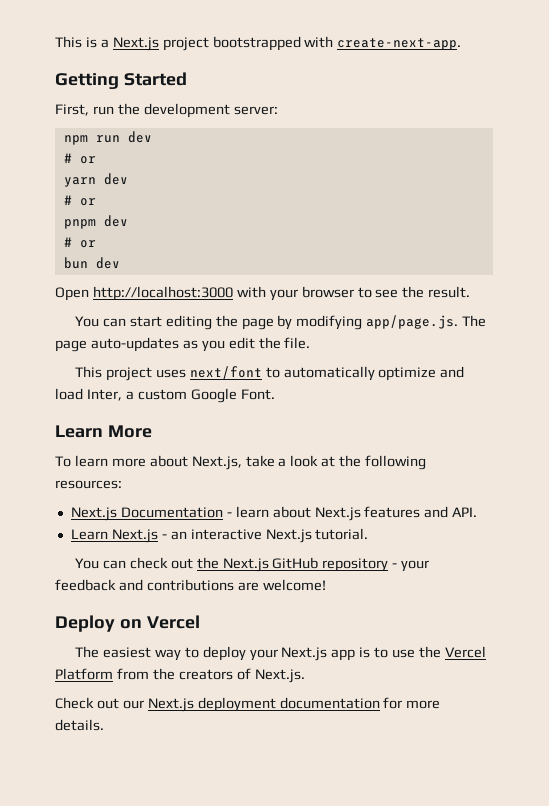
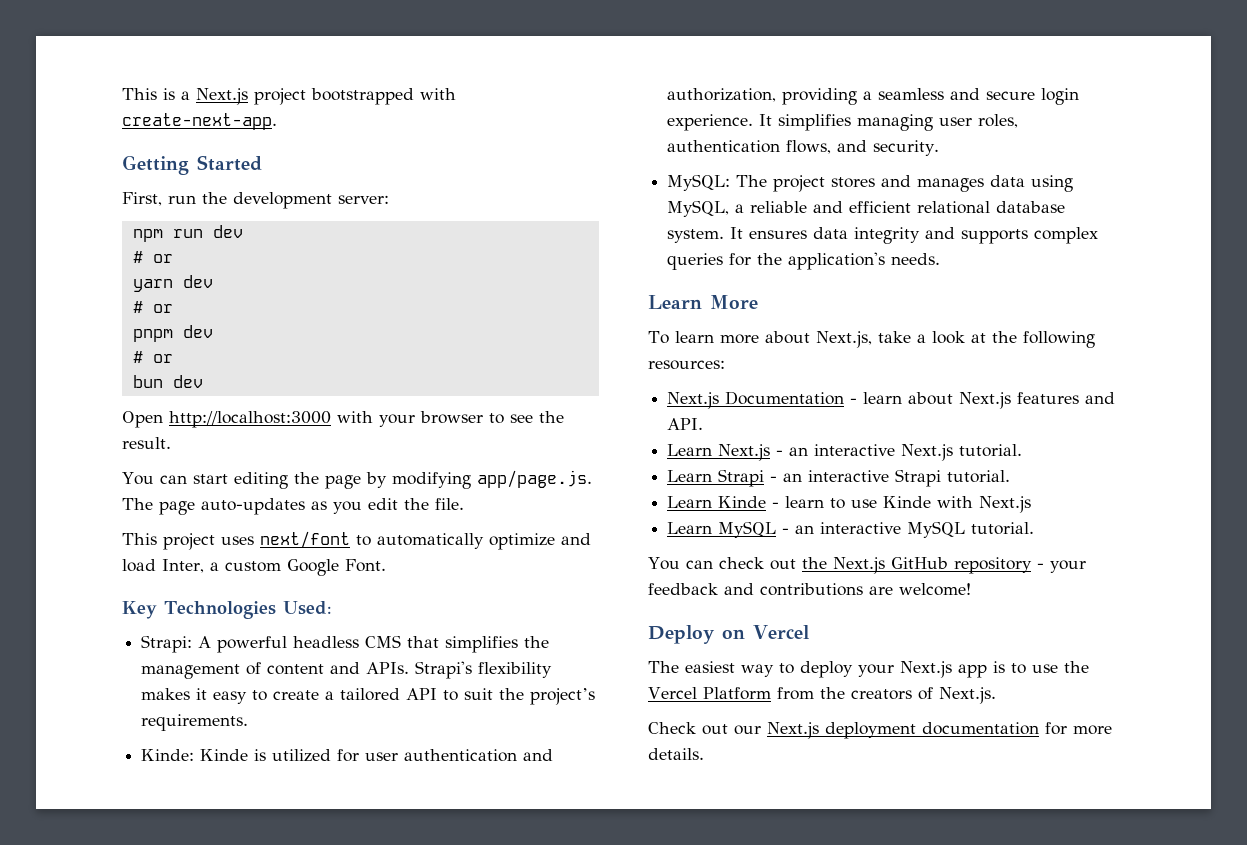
+ Key Technologies Used:
+ Strapi: A powerful headless CMS that simplifies the management of content and APIs. Strapi's flexibility makes it easy to create a tailored API to suit the project’s requirements.
+ Kinde: Kinde is utilized for user authentication and authorization, providing a seamless and secure login experience. It simplifies managing user roles, authentication flows, and security.
+ MySQL: The project stores and manages data using MySQL, a reliable and efficient relational database system. It ensures data integrity and supports complex queries for the application's needs.
+ Learn Strapi - an interactive Strapi tutorial.
+ Learn Kinde - learn to use Kinde with Next.js
+ Learn MySQL - an interactive MySQL tutorial.

